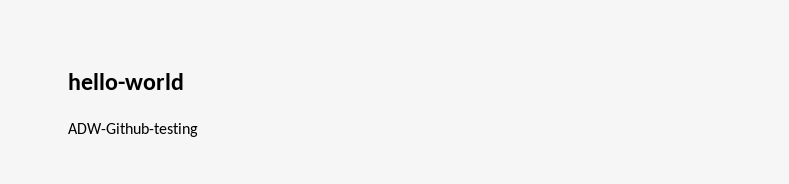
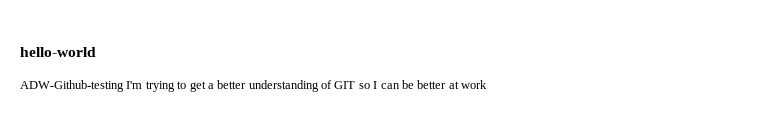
- ADW-Github-testing
+ ADW-Github-testing I'm trying to get a better understanding of GIT so I can be better at work

